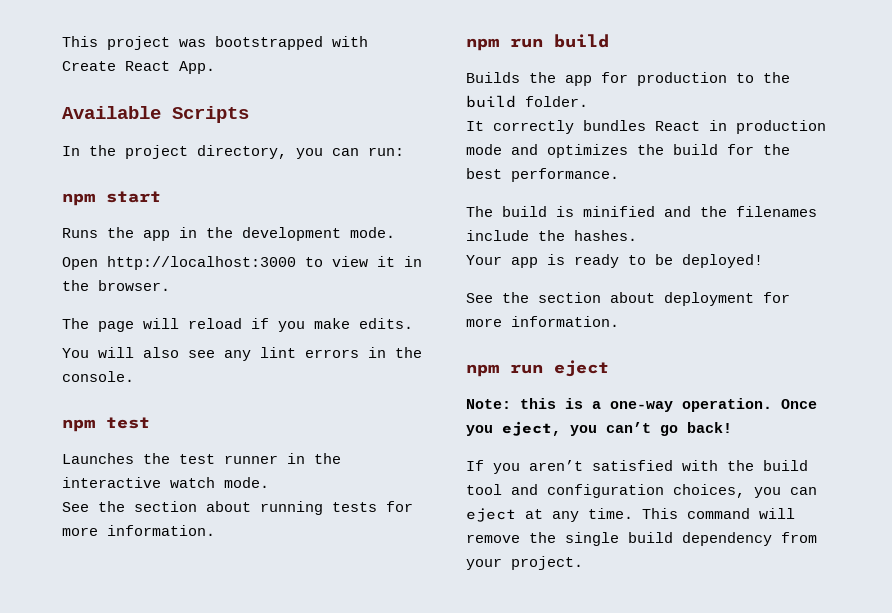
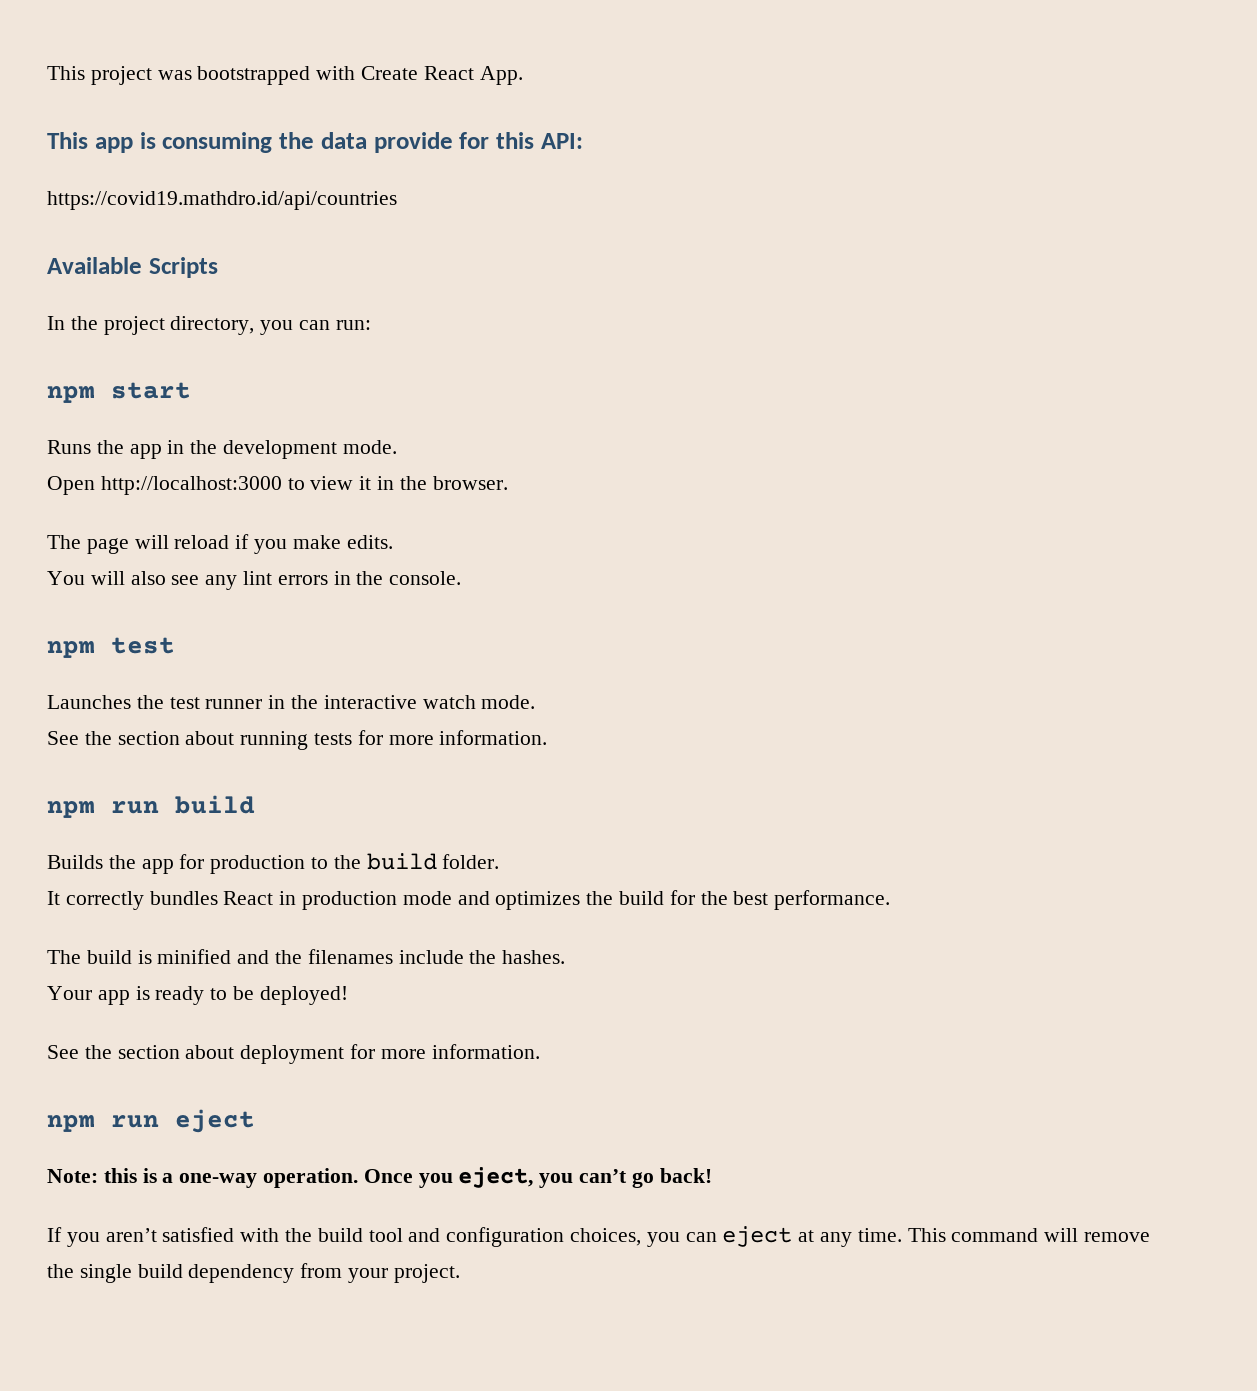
+ This app is consuming the data provide for this API:
+ https://covid19.mathdro.id/api/countries

